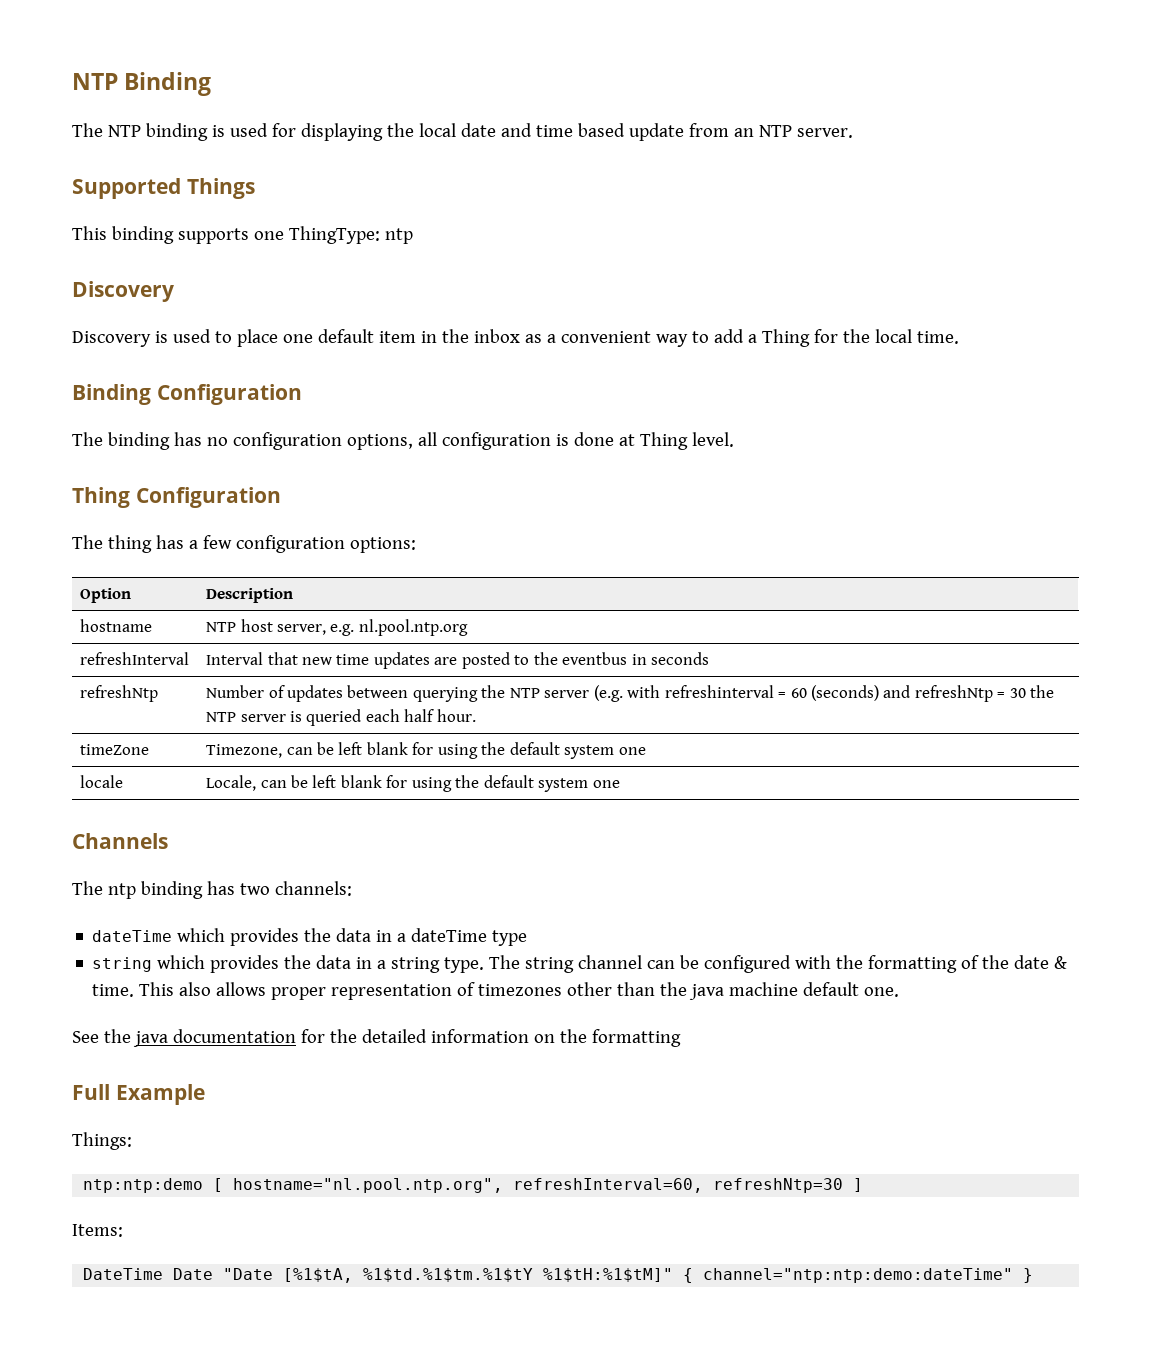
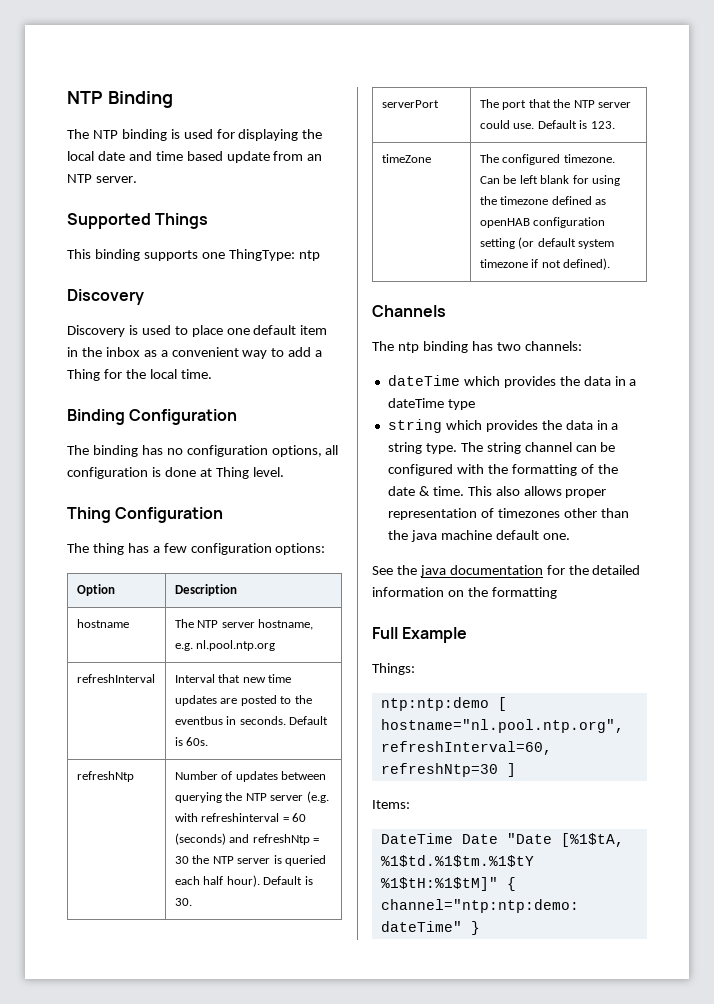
- hostname | NTP host server, e.g. nl.pool.ntp.org
+ hostname | The NTP server hostname, e.g. nl.pool.ntp.org
- refreshInterval | Interval that new time updates are posted to the eventbus in seconds
+ refreshInterval | Interval that new time updates are posted to the eventbus in seconds. Default is 60s.
- refreshNtp | Number of updates between querying the NTP server (e.g. with refreshinterval = 60 (seconds) and refreshNtp = 30 the NTP server is queried each half hour.
- timeZone | Timezone, can be left blank for using the default system one
- locale | Locale, can be left blank for using the default system one
+ refreshNtp | Number of updates between querying the NTP server (e.g. with refreshinterval = 60 (seconds) and refreshNtp = 30 the NTP server is queried each half hour). Default is 30.
+ serverPort | The port that the NTP server could use. Default is 123.
+ timeZone | The configured timezone. Can be left blank for using the timezone defined as openHAB configuration setting (or default system timezone if not defined).

